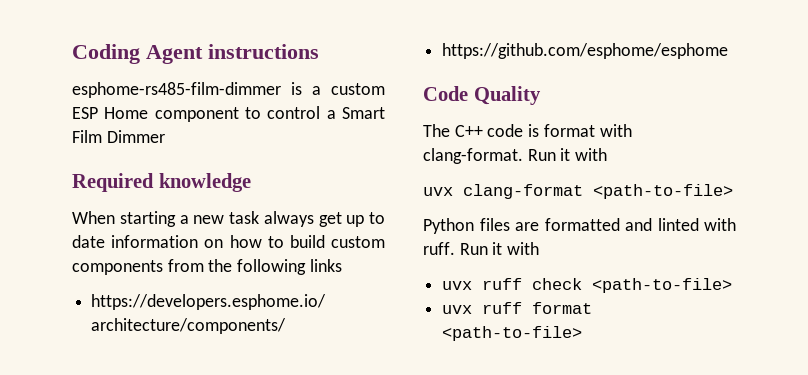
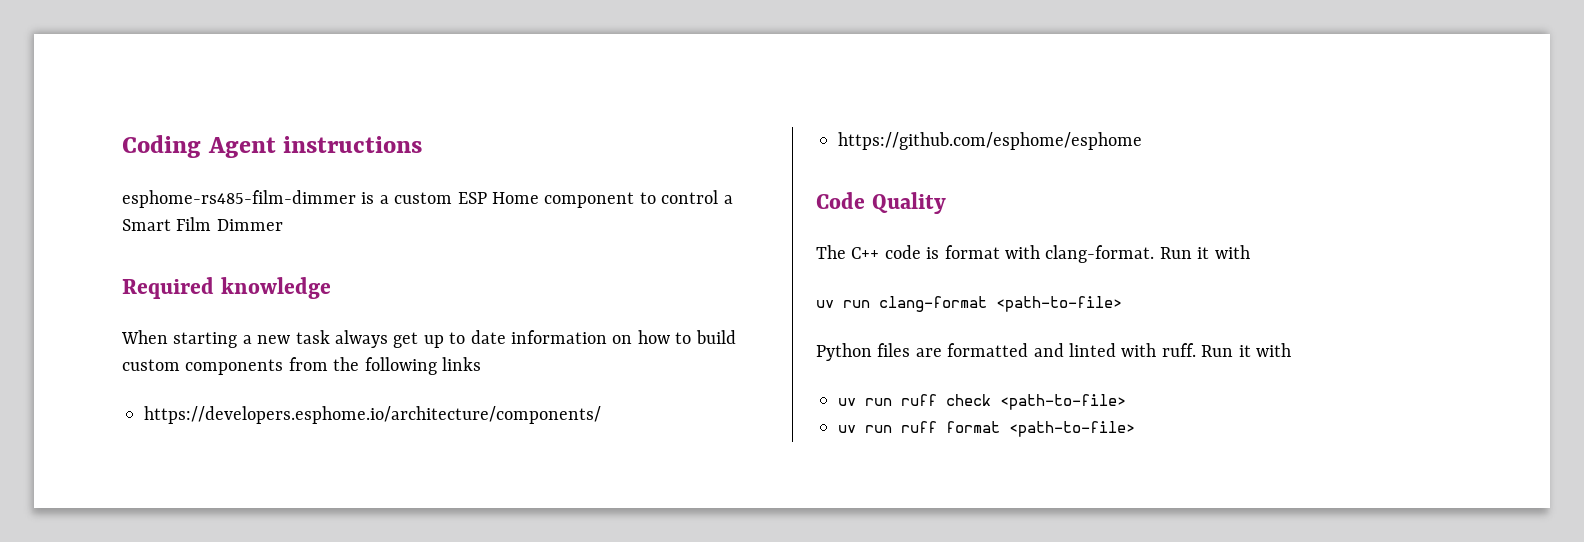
- uvx clang-format <path-to-file>
+ uv run clang-format <path-to-file>
- uvx ruff check <path-to-file>
+ uv run ruff check <path-to-file>
- uvx ruff format <path-to-file>
+ uv run ruff format <path-to-file>

